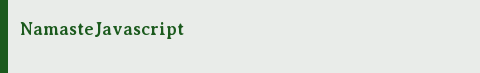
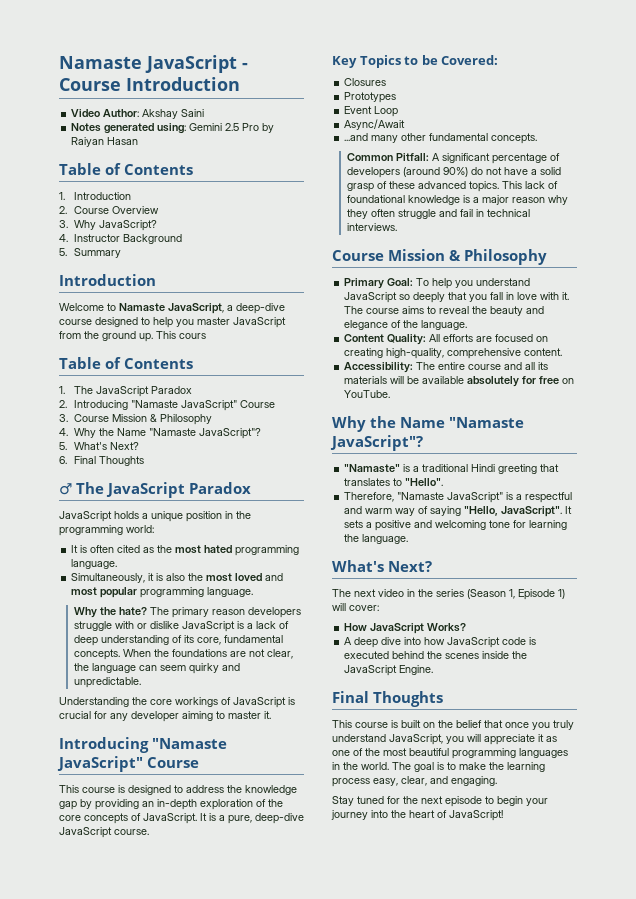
- NamasteJavascript
+ Namaste JavaScript - Course Introduction
+ Video Author: Akshay Saini
+ Notes generated using: Gemini 2.5 Pro by Raiyan Hasan
+ Table of Contents
+ 1. Introduction
+ 2. Course Overview
+ 3. Why JavaScript?
+ 4. Instructor Background
+ 5. Summary
+ Introduction
+ Welcome to Namaste JavaScript, a deep-dive course designed to help you master JavaScript from the ground up. This cours
+ Table of Contents
+ 1. The JavaScript Paradox
+ 2. Introducing "Namaste JavaScript" Course
+ 3. Course Mission & Philosophy
+ 4. Why the Name "Namaste JavaScript"?
+ 5. What's Next?
+ 6. Final Thoughts
+ ♂ The JavaScript Paradox
+ JavaScript holds a unique position in the programming world:
+ It is often cited as the most hated programming language.
+ Simultaneously, it is also the most loved and most popular programming language.
+ Why the hate? The primary reason developers struggle with or dislike JavaScript is a lack of deep understanding of its core, fundamental concepts. When the foundations are not clear, the language can seem quirky and unpredictable.
+ Understanding the core workings of JavaScript is crucial for any developer aiming to master it.
+ Introducing "Namaste JavaScript" Course
+ This course is designed to address the knowledge gap by providing an in-depth exploration of the core concepts of JavaScript. It is a pure, deep-dive JavaScript course.
+ Key Topics to be Covered:
+ Closures
+ Prototypes
+ Event Loop
+ Async/Await
+ ...and many other fundamental concepts.
+ Common Pitfall: A significant percentage of developers (around 90%) do not have a solid grasp of these advanced topics. This lack of foundational knowledge is a major reason why they often struggle and fail in technical interviews.
+ Course Mission & Philosophy
+ Primary Goal: To help you understand JavaScript so deeply that you fall in love with it. The course aims to reveal the beauty and elegance of the language.
+ Content Quality: All efforts are focused on creating high-quality, comprehensive content.
+ Accessibility: The entire course and all its materials will be available absolutely for free on YouTube.
+ Why the Name "Namaste JavaScript"?
+ "Namaste" is a traditional Hindi greeting that translates to "Hello".
+ Therefore, "Namaste JavaScript" is a respectful and warm way of saying "Hello, JavaScript". It sets a positive and welcoming tone for learning the language.
+ What's Next?
+ The next video in the series (Season 1, Episode 1) will cover:
+ How JavaScript Works?
+ A deep dive into how JavaScript code is executed behind the scenes inside the JavaScript Engine.
+ Final Thoughts
+ This course is built on the belief that once you truly understand JavaScript, you will appreciate it as one of the most beautiful programming languages in the world. The goal is to make the learning process easy, clear, and engaging.
+ Stay tuned for the next episode to begin your journey into the heart of JavaScript!

